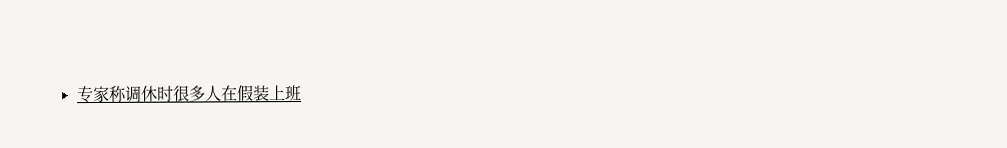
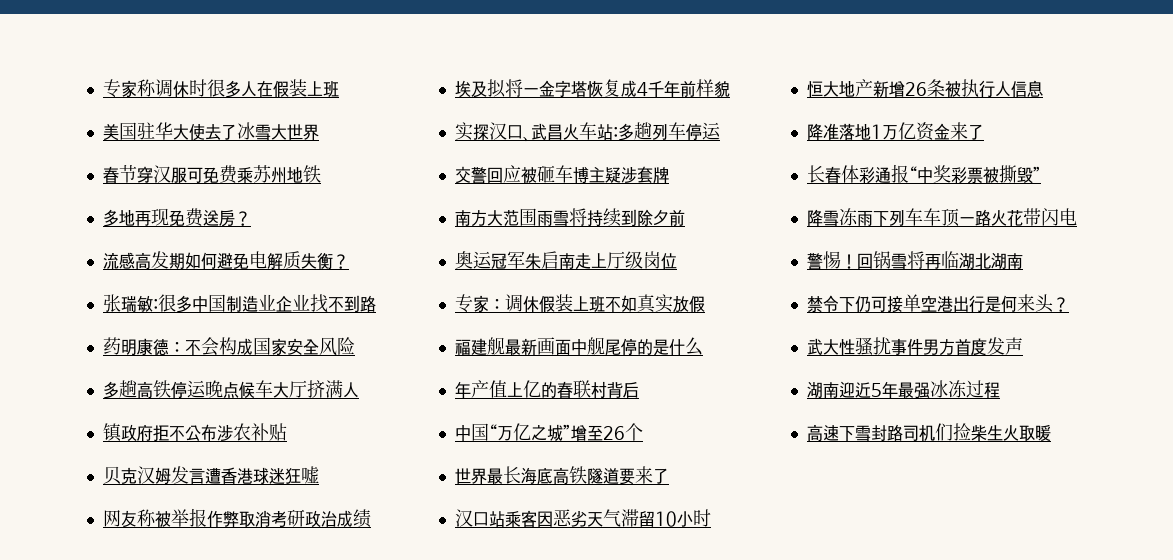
+ 美国驻华大使去了冰雪大世界
+ 春节穿汉服可免费乘苏州地铁
+ 多地再现免费送房？
+ 流感高发期如何避免电解质失衡？
+ 张瑞敏:很多中国制造业企业找不到路
+ 药明康德：不会构成国家安全风险
+ 多趟高铁停运晚点候车大厅挤满人
+ 镇政府拒不公布涉农补贴
+ 贝克汉姆发言遭香港球迷狂嘘
+ 网友称被举报作弊取消考研政治成绩
+ 埃及拟将一金字塔恢复成4千年前样貌
+ 实探汉口、武昌火车站:多趟列车停运
+ 交警回应被砸车博主疑涉套牌
+ 南方大范围雨雪将持续到除夕前
+ 奥运冠军朱启南走上厅级岗位
+ 专家：调休假装上班不如真实放假
+ 福建舰最新画面中舰尾停的是什么
+ 年产值上亿的春联村背后
+ 中国“万亿之城”增至26个
+ 世界最长海底高铁隧道要来了
+ 汉口站乘客因恶劣天气滞留10小时
+ 恒大地产新增26条被执行人信息
+ 降准落地1万亿资金来了
+ 长春体彩通报“中奖彩票被撕毁”
+ 降雪冻雨下列车车顶一路火花带闪电
+ 警惕！回锅雪将再临湖北湖南
+ 禁令下仍可接单空港出行是何来头？
+ 武大性骚扰事件男方首度发声
+ 湖南迎近5年最强冰冻过程
+ 高速下雪封路司机们捡柴生火取暖

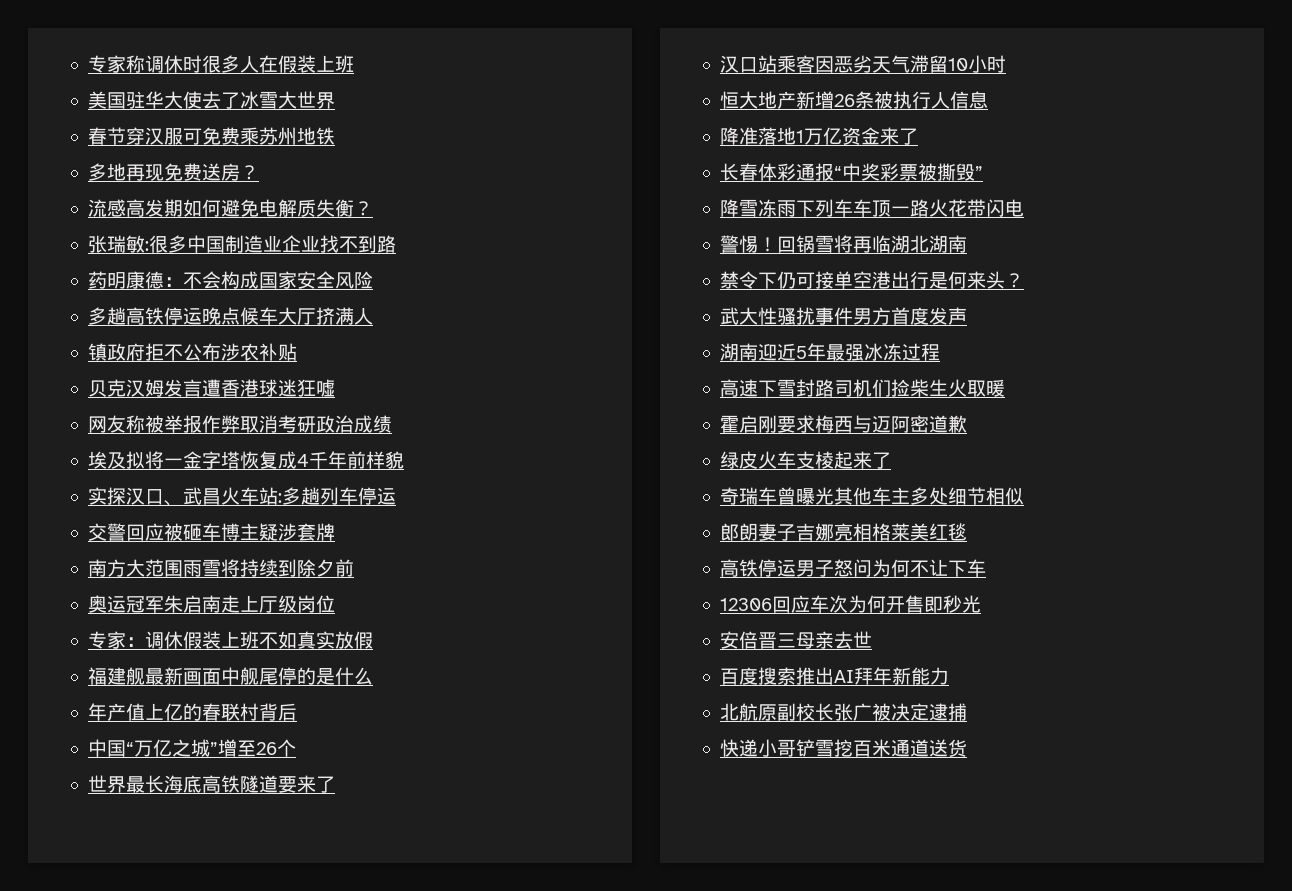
+ 霍启刚要求梅西与迈阿密道歉
+ 绿皮火车支棱起来了
+ 奇瑞车曾曝光其他车主多处细节相似
+ 郎朗妻子吉娜亮相格莱美红毯
+ 高铁停运男子怒问为何不让下车
+ 12306回应车次为何开售即秒光
+ 安倍晋三母亲去世
+ 百度搜索推出AI拜年新能力
+ 北航原副校长张广被决定逮捕
+ 快递小哥铲雪挖百米通道送货

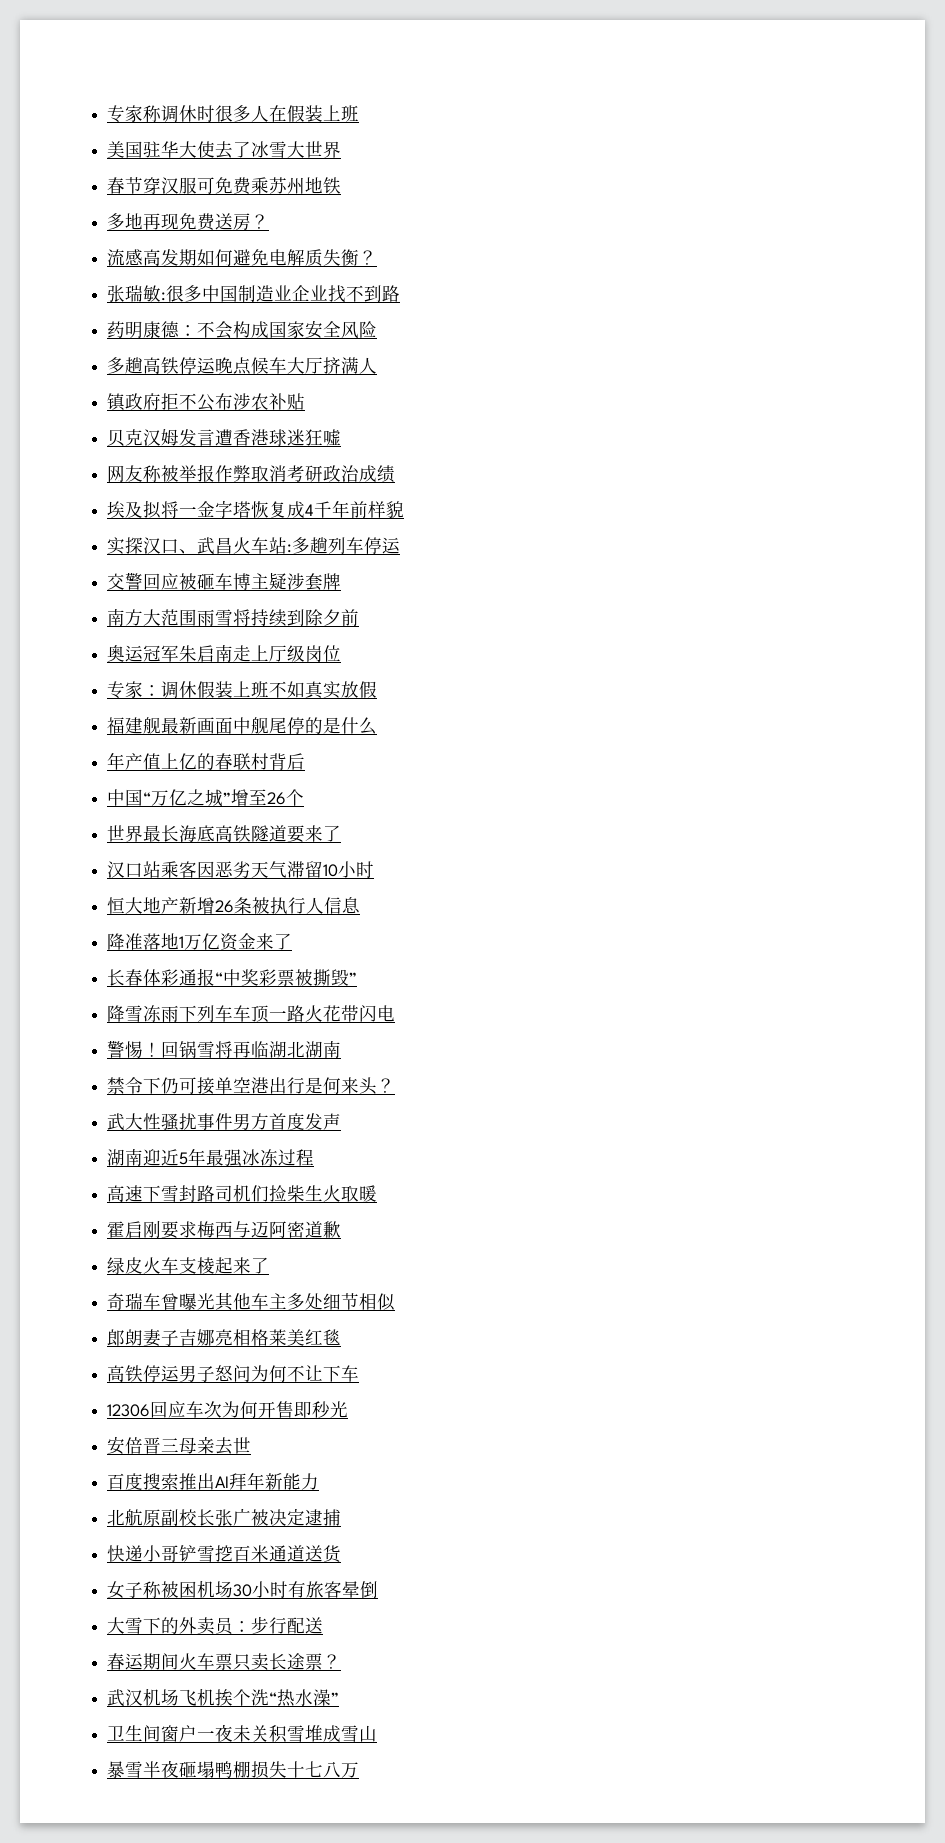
+ 女子称被困机场30小时有旅客晕倒
+ 大雪下的外卖员：步行配送
+ 春运期间火车票只卖长途票？
+ 武汉机场飞机挨个洗“热水澡”
+ 卫生间窗户一夜未关积雪堆成雪山
+ 暴雪半夜砸塌鸭棚损失十七八万

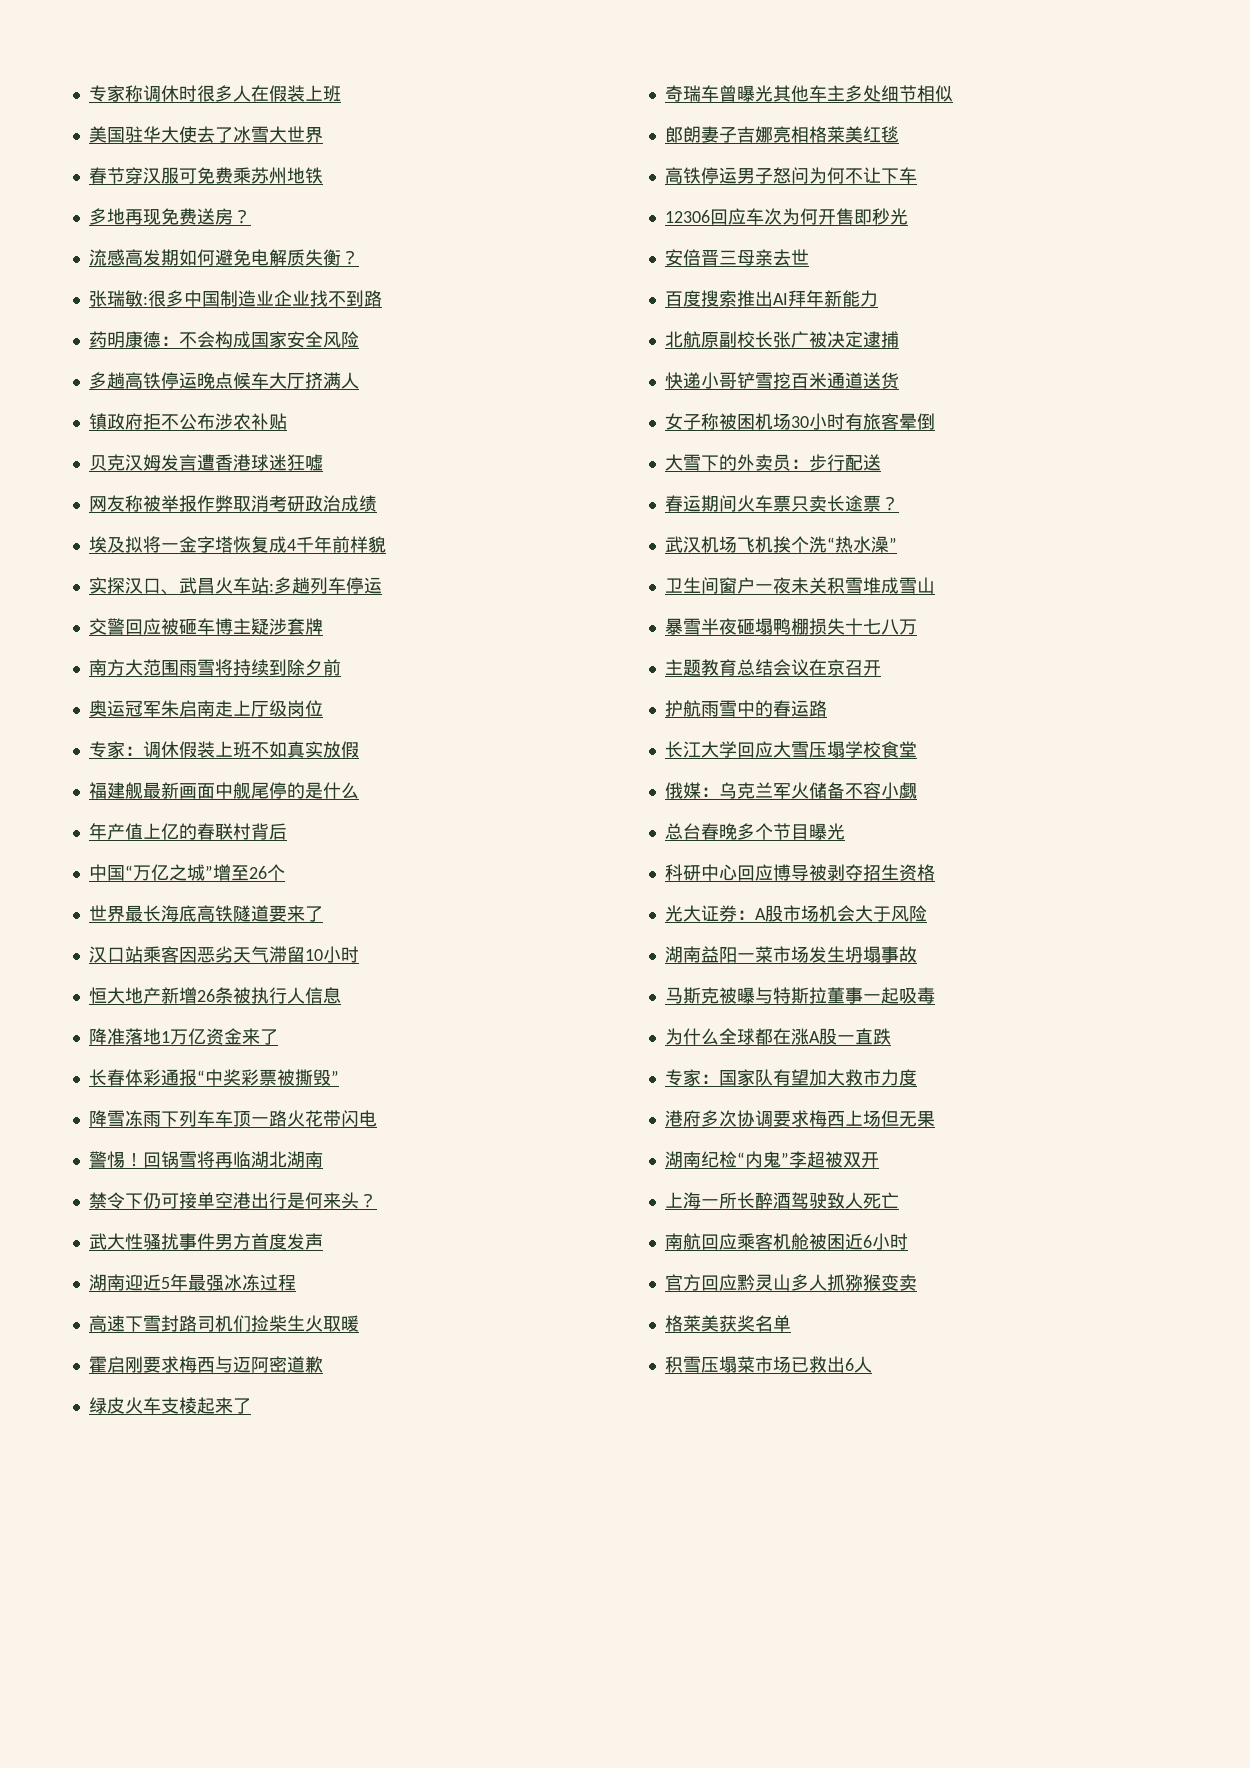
+ 主题教育总结会议在京召开
+ 护航雨雪中的春运路
+ 长江大学回应大雪压塌学校食堂
+ 俄媒：乌克兰军火储备不容小觑
+ 总台春晚多个节目曝光
+ 科研中心回应博导被剥夺招生资格
+ 光大证券：A股市场机会大于风险
+ 湖南益阳一菜市场发生坍塌事故
+ 马斯克被曝与特斯拉董事一起吸毒
+ 为什么全球都在涨A股一直跌
+ 专家：国家队有望加大救市力度
+ 港府多次协调要求梅西上场但无果
+ 湖南纪检“内鬼”李超被双开
+ 上海一所长醉酒驾驶致人死亡
+ 南航回应乘客机舱被困近6小时
+ 官方回应黔灵山多人抓猕猴变卖
+ 格莱美获奖名单
+ 积雪压塌菜市场已救出6人

